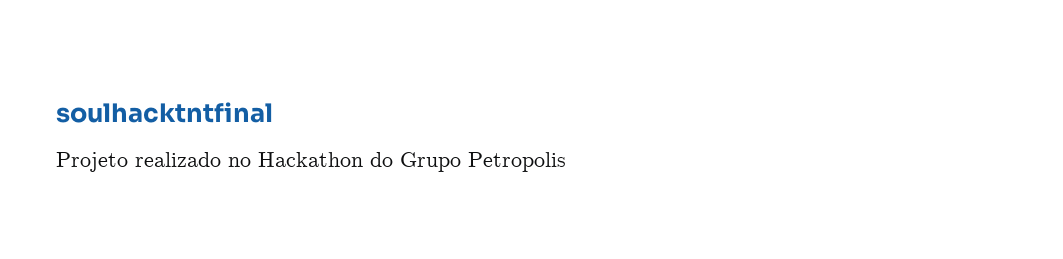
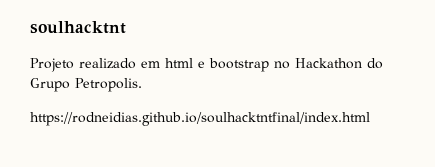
- soulhacktntfinal
+ soulhacktnt
- Projeto realizado no Hackathon do Grupo Petropolis
+ Projeto realizado em html e bootstrap no Hackathon do Grupo Petropolis.
+ https://rodneidias.github.io/soulhacktntfinal/index.html

